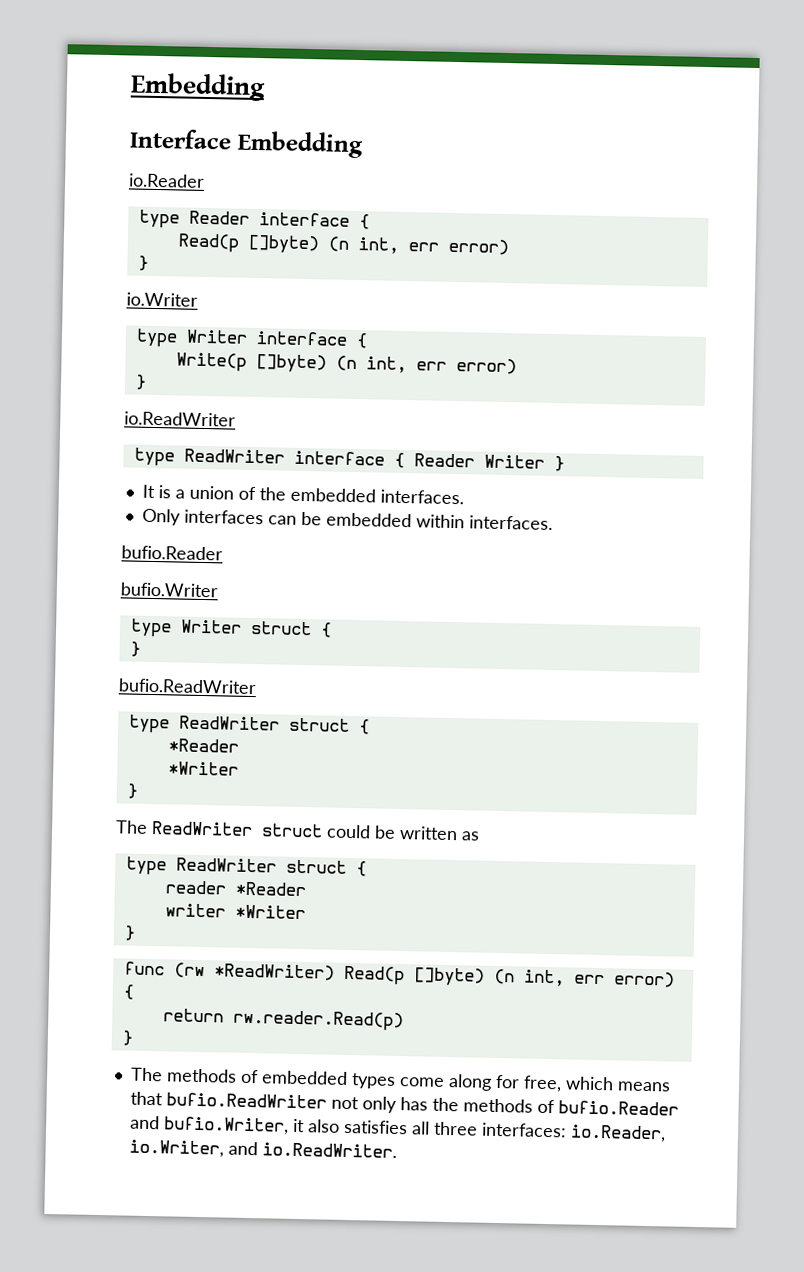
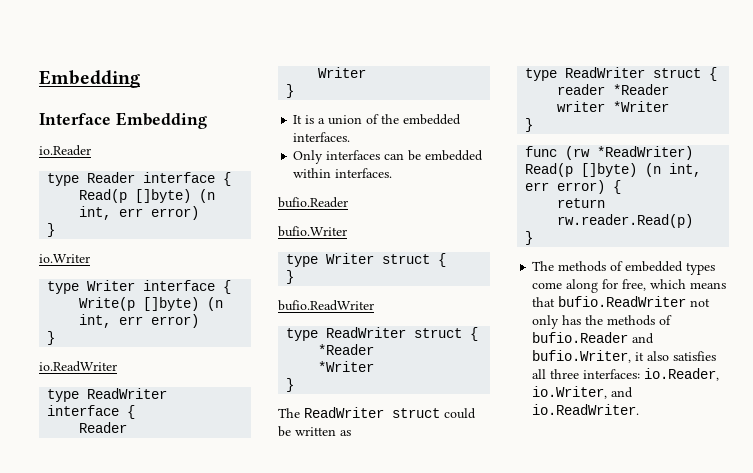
- type ReadWriter interface { Reader Writer }
+ type ReadWriter interface {
+ Reader
+ Writer
+ }

